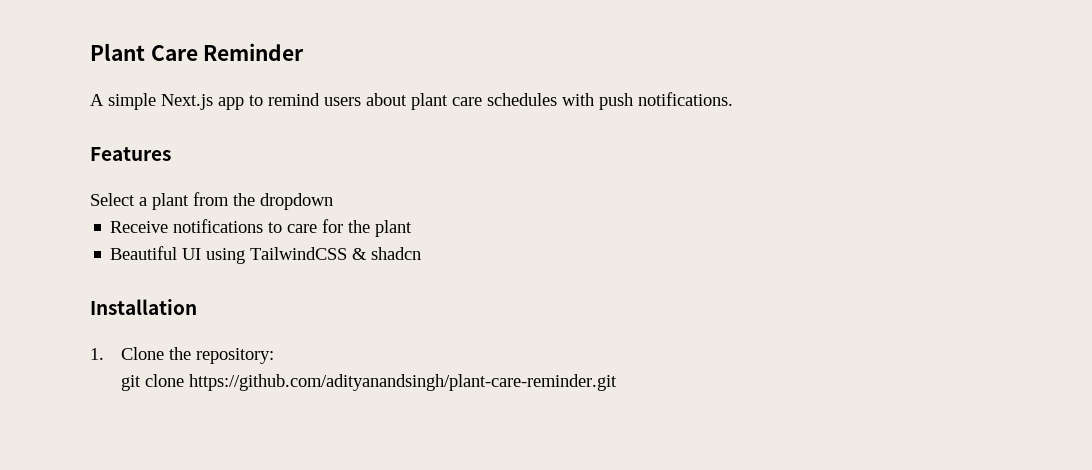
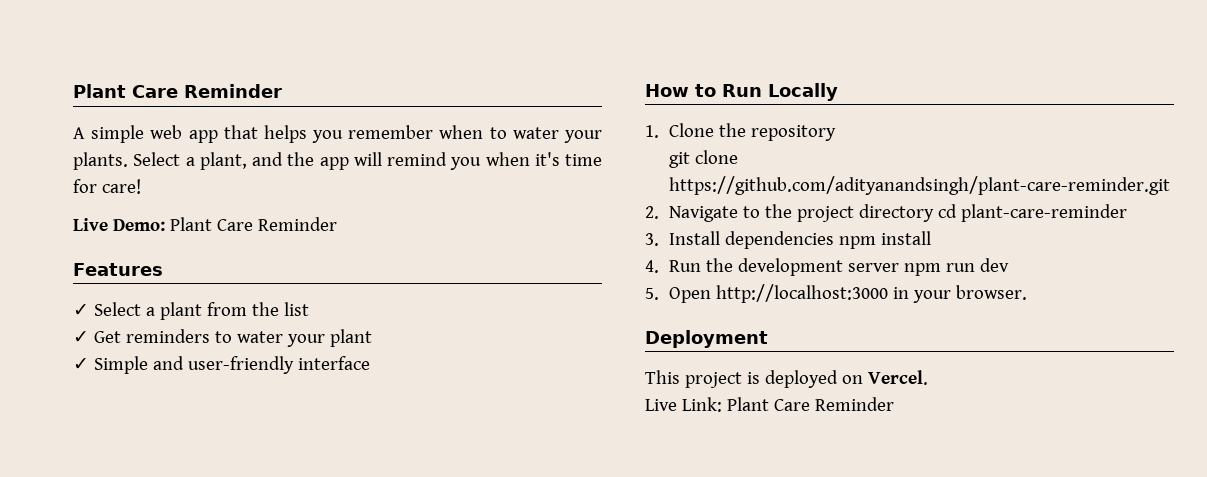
- A simple Next.js app to remind users about plant care schedules with push notifications.
+ A simple web app that helps you remember when to water your plants. Select a plant, and the app will remind you when it's time for care!
+ Live Demo: Plant Care Reminder
- Select a plant from the dropdown
- Receive notifications to care for the plant
- Beautiful UI using TailwindCSS & shadcn
- Installation
+ ✓ Select a plant from the list
+ ✓ Get reminders to water your plant
+ ✓ Simple and user-friendly interface
+ How to Run Locally
- 1. Clone the repository:
+ 1. Clone the repository
+ 2. Navigate to the project directory cd plant-care-reminder
+ 3. Install dependencies npm install
+ 4. Run the development server npm run dev
+ 5. Open http://localhost:3000 in your browser.
+ Deployment
+ This project is deployed on Vercel.
+ Live Link: Plant Care Reminder

